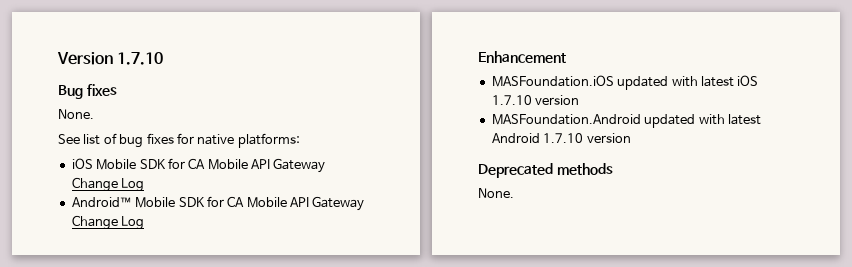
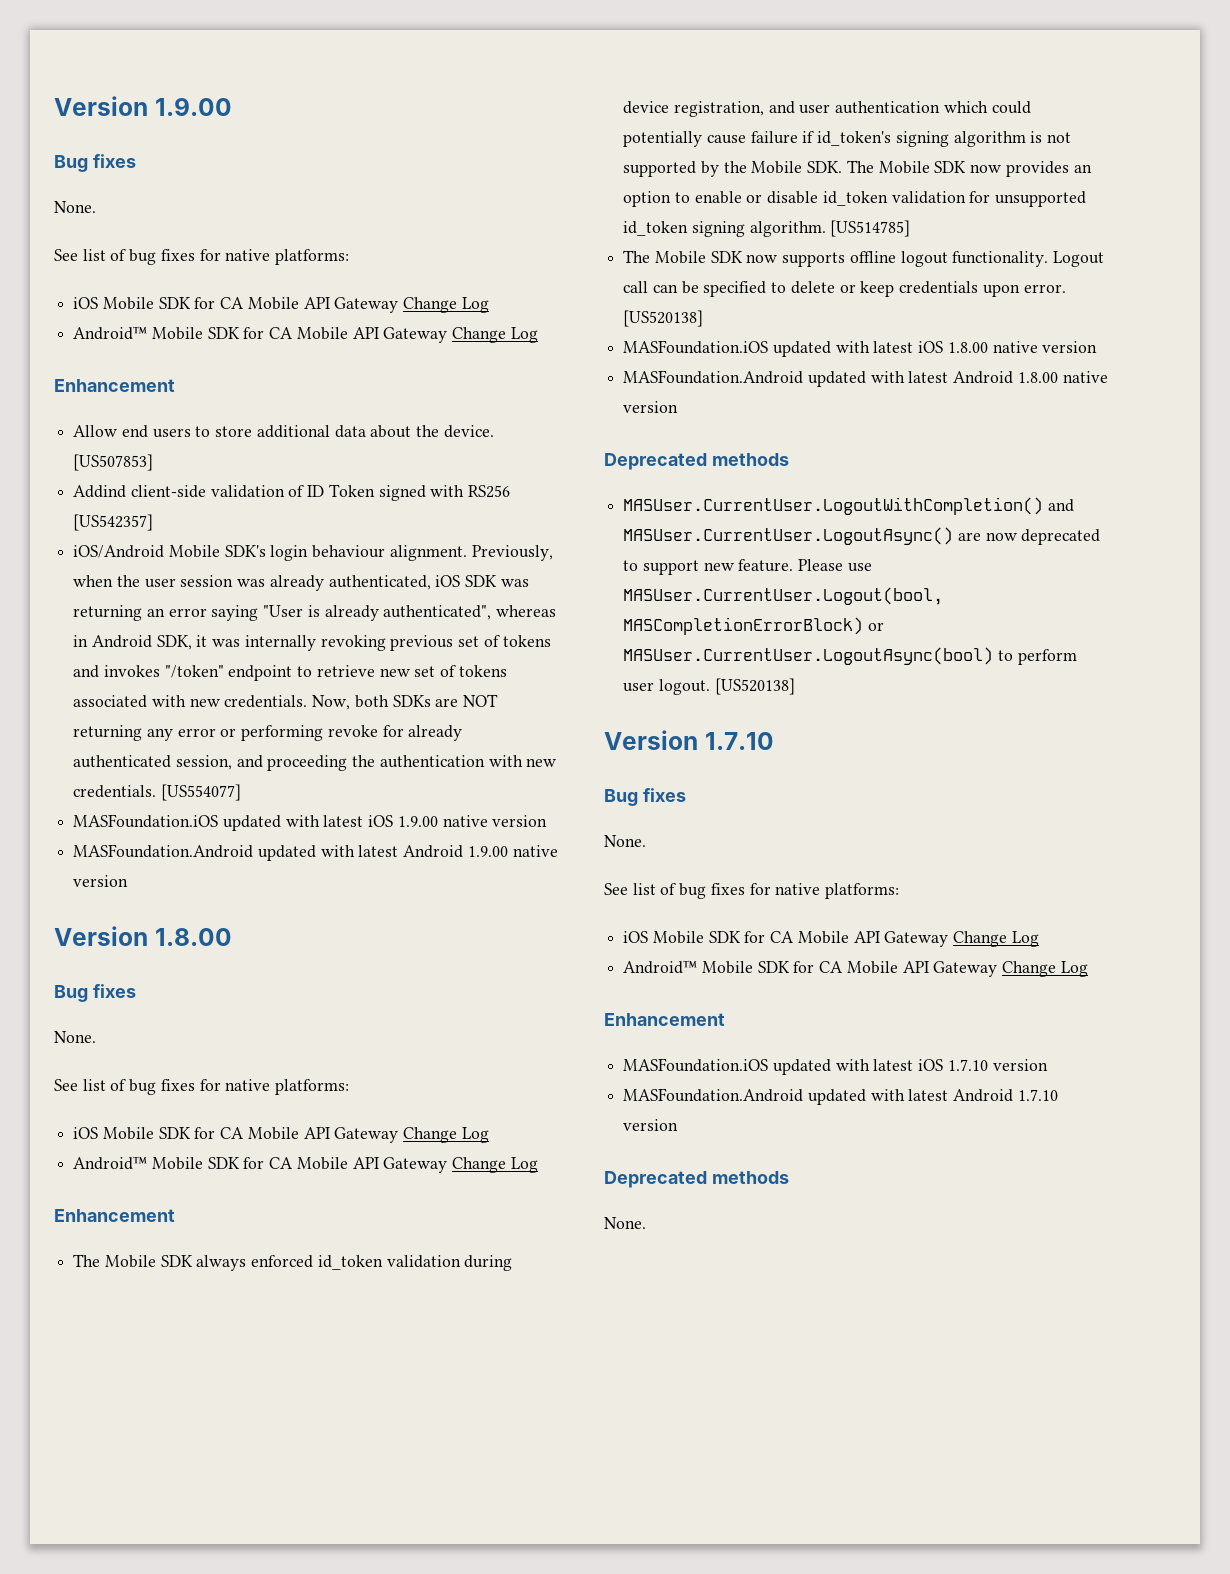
+ Version 1.9.00
+ Bug fixes
+ None.
+ See list of bug fixes for native platforms:
+ iOS Mobile SDK for CA Mobile API Gateway Change Log
+ Android™ Mobile SDK for CA Mobile API Gateway Change Log
+ Enhancement
+ Allow end users to store additional data about the device. [US507853]
+ Addind client-side validation of ID Token signed with RS256 [US542357]
+ iOS/Android Mobile SDK's login behaviour alignment. Previously, when the user session was already authenticated, iOS SDK was returning an error saying "User is already authenticated", whereas in Android SDK, it was internally revoking previous set of tokens and invokes "/token" endpoint to retrieve new set of tokens associated with new credentials. Now, both SDKs are NOT returning any error or performing revoke for already authenticated session, and proceeding the authentication with new credentials. [US554077]
+ MASFoundation.iOS updated with latest iOS 1.9.00 native version
+ MASFoundation.Android updated with latest Android 1.9.00 native version
+ Version 1.8.00
+ Bug fixes
+ None.
+ See list of bug fixes for native platforms:
+ iOS Mobile SDK for CA Mobile API Gateway Change Log
+ Android™ Mobile SDK for CA Mobile API Gateway Change Log
+ Enhancement
+ The Mobile SDK always enforced id_token validation during device registration, and user authentication which could potentially cause failure if id_token's signing algorithm is not supported by the Mobile SDK. The Mobile SDK now provides an option to enable or disable id_token validation for unsupported id_token signing algorithm. [US514785]
+ The Mobile SDK now supports offline logout functionality. Logout call can be specified to delete or keep credentials upon error. [US520138]
+ MASFoundation.iOS updated with latest iOS 1.8.00 native version
+ MASFoundation.Android updated with latest Android 1.8.00 native version
+ Deprecated methods
+ MASUser.CurrentUser.LogoutWithCompletion() and MASUser.CurrentUser.LogoutAsync() are now deprecated to support new feature. Please use MASUser.CurrentUser.Logout(bool, MASCompletionErrorBlock) or MASUser.CurrentUser.LogoutAsync(bool) to perform user logout. [US520138]

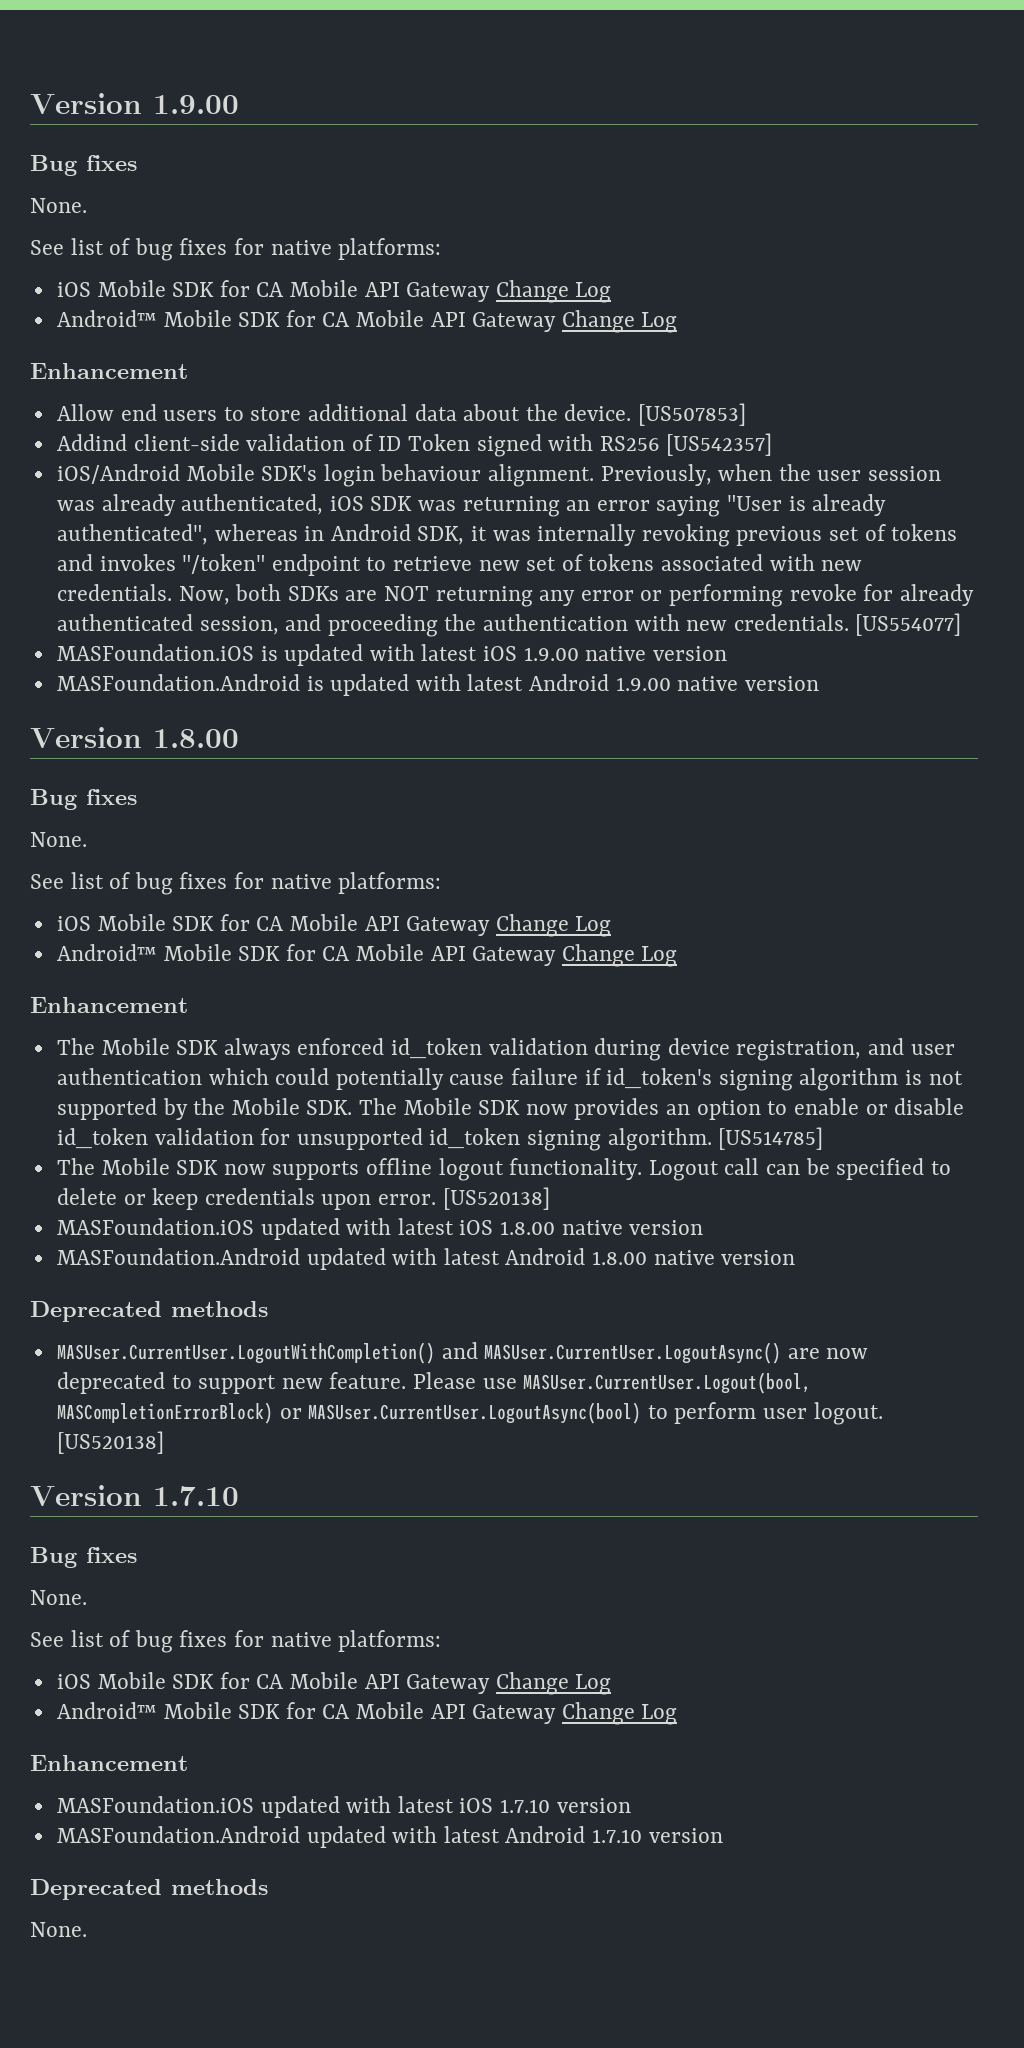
- MASFoundation.iOS updated with latest iOS 1.9.00 native version
+ MASFoundation.iOS is updated with latest iOS 1.9.00 native version
- MASFoundation.Android updated with latest Android 1.9.00 native version
+ MASFoundation.Android is updated with latest Android 1.9.00 native version

